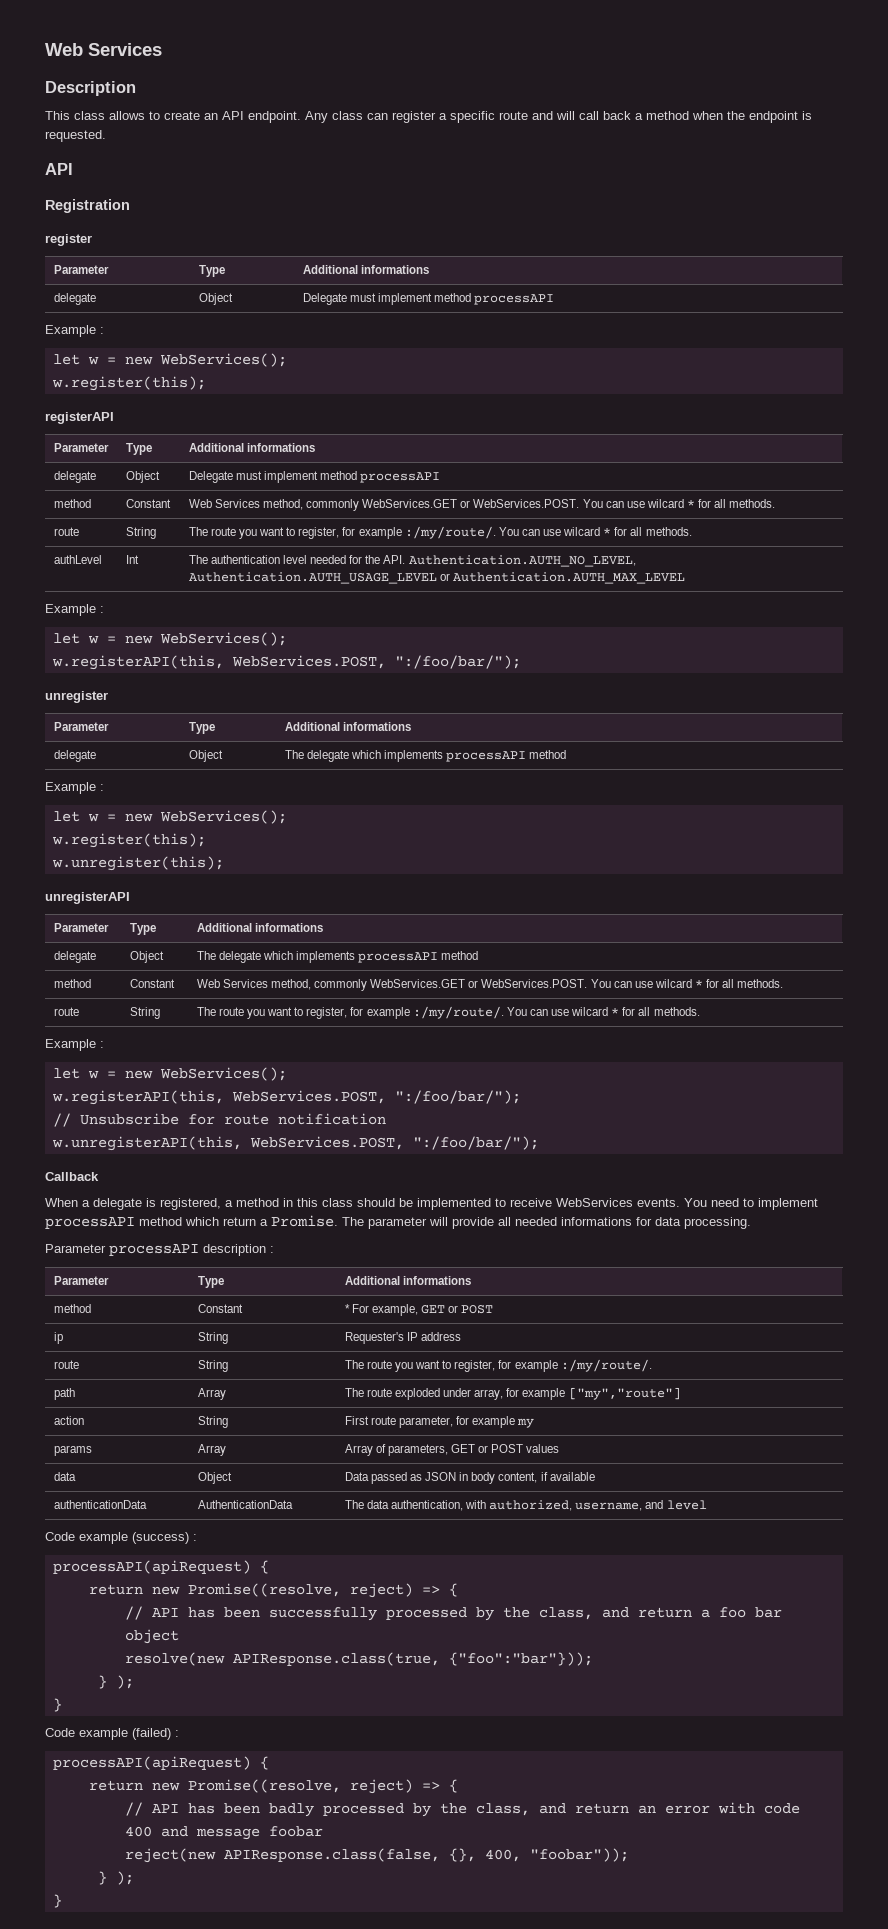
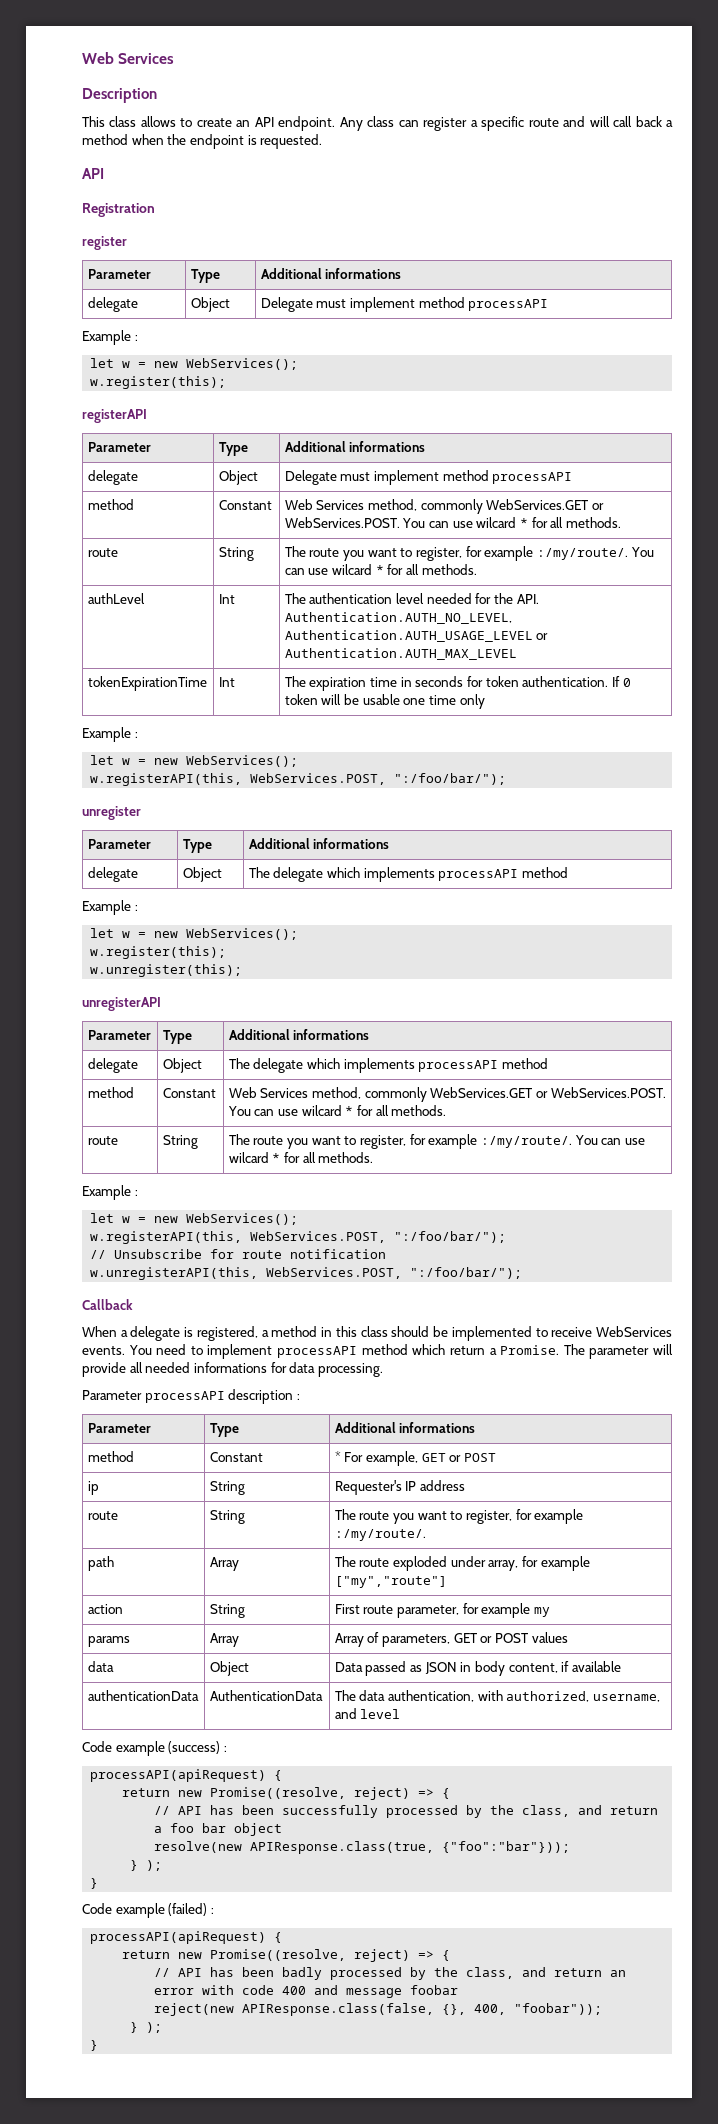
+ tokenExpirationTime | Int | The expiration time in seconds for token authentication. If 0 token will be usable one time only

